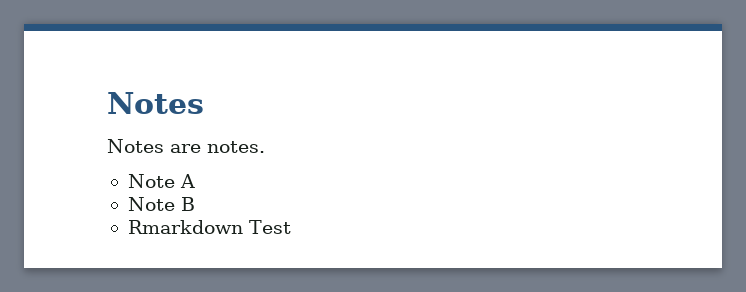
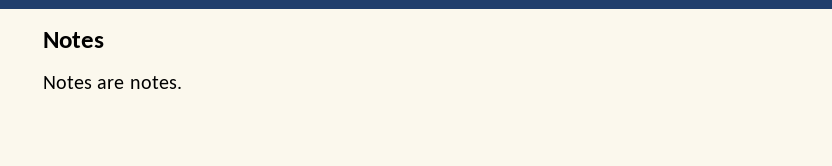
- Note A
- Note B
- Rmarkdown Test

